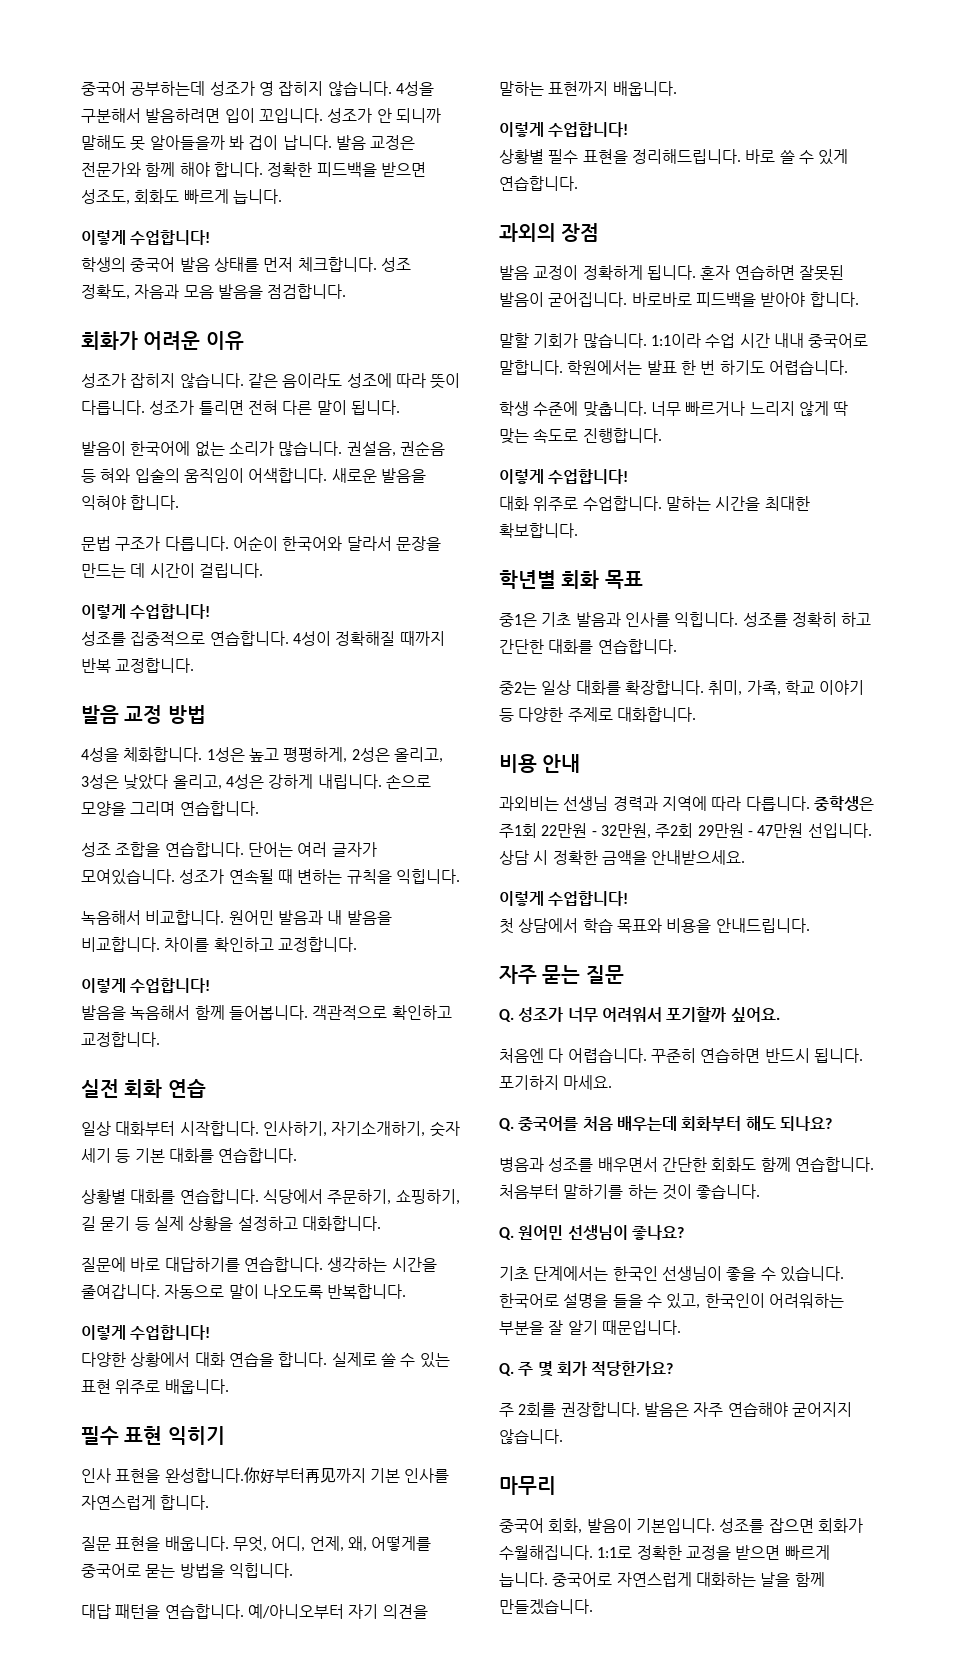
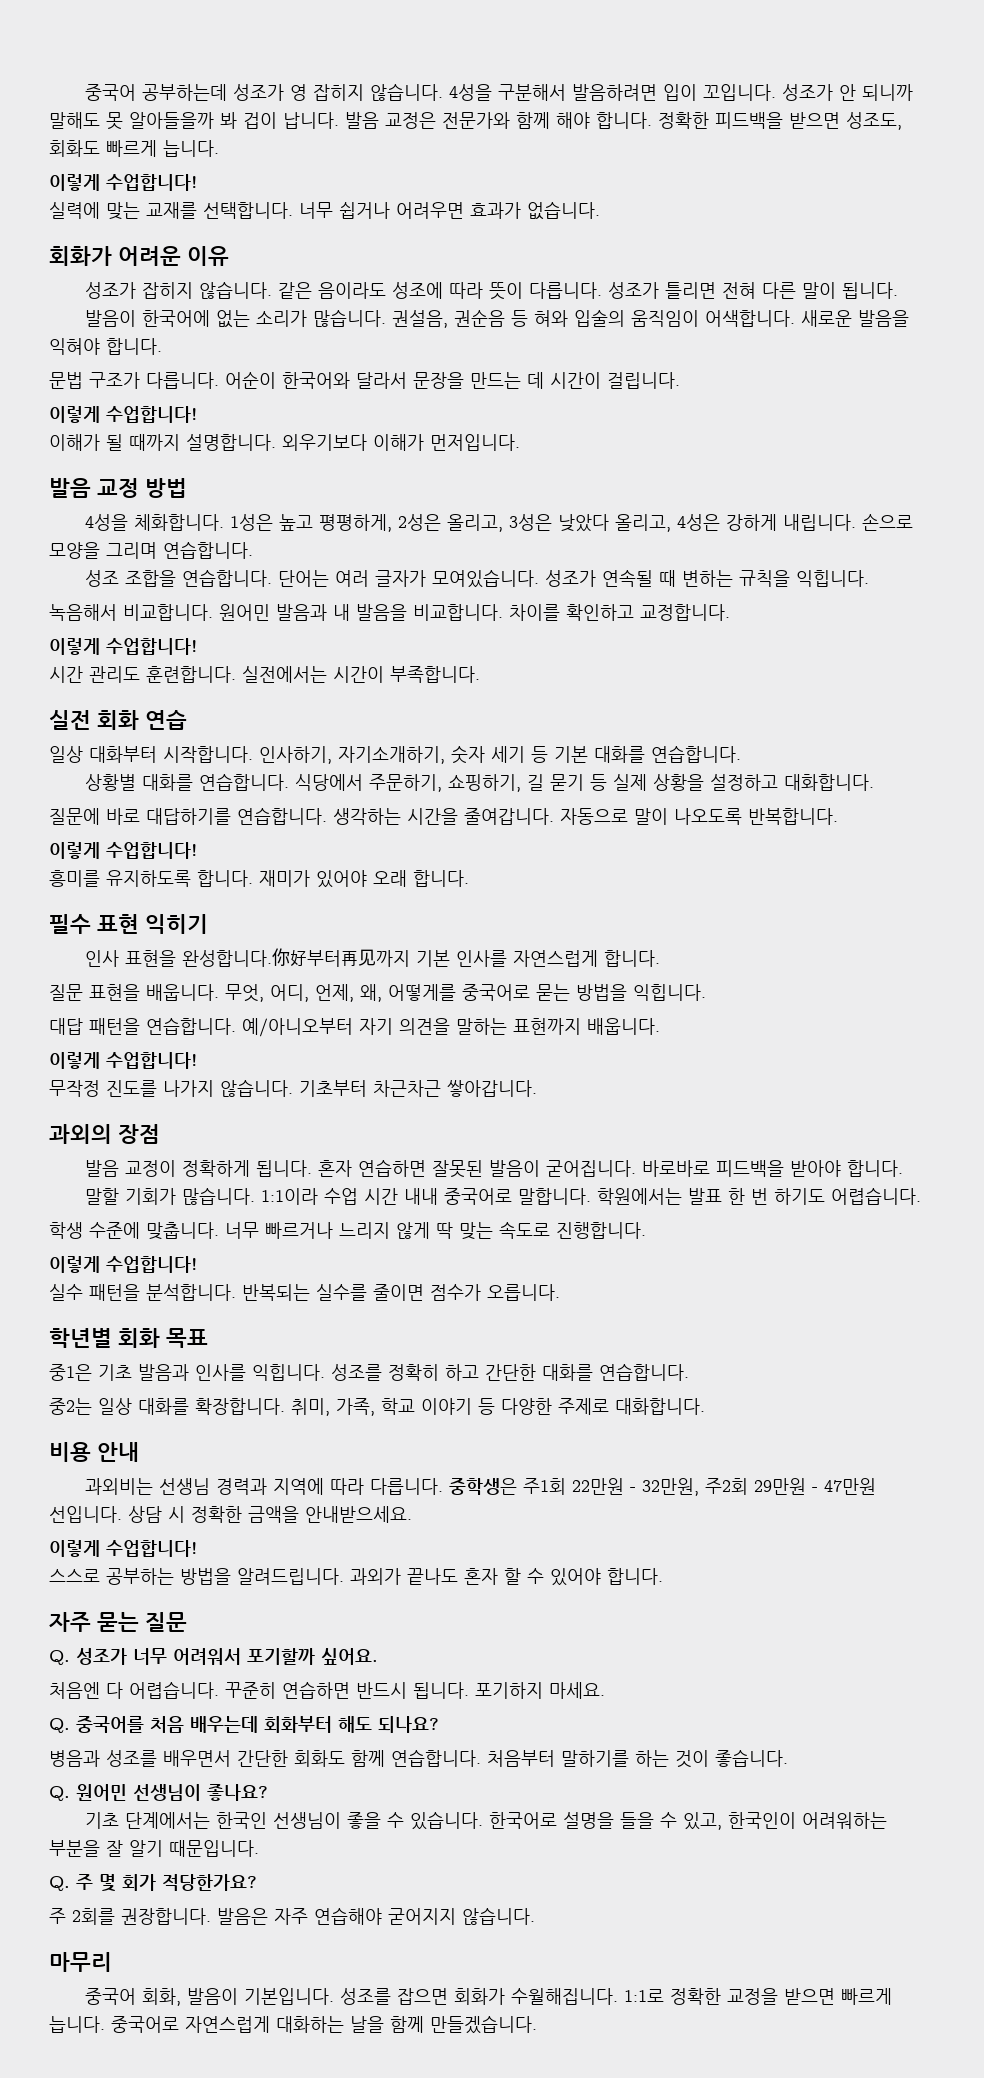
- 학생의 중국어 발음 상태를 먼저 체크합니다. 성조 정확도, 자음과 모음 발음을 점검합니다.
+ 실력에 맞는 교재를 선택합니다. 너무 쉽거나 어려우면 효과가 없습니다.
- 성조를 집중적으로 연습합니다. 4성이 정확해질 때까지 반복 교정합니다.
+ 이해가 될 때까지 설명합니다. 외우기보다 이해가 먼저입니다.
- 발음을 녹음해서 함께 들어봅니다. 객관적으로 확인하고 교정합니다.
+ 시간 관리도 훈련합니다. 실전에서는 시간이 부족합니다.
- 다양한 상황에서 대화 연습을 합니다. 실제로 쓸 수 있는 표현 위주로 배웁니다.
+ 흥미를 유지하도록 합니다. 재미가 있어야 오래 합니다.
- 상황별 필수 표현을 정리해드립니다. 바로 쓸 수 있게 연습합니다.
+ 무작정 진도를 나가지 않습니다. 기초부터 차근차근 쌓아갑니다.
- 대화 위주로 수업합니다. 말하는 시간을 최대한 확보합니다.
+ 실수 패턴을 분석합니다. 반복되는 실수를 줄이면 점수가 오릅니다.
- 첫 상담에서 학습 목표와 비용을 안내드립니다.
+ 스스로 공부하는 방법을 알려드립니다. 과외가 끝나도 혼자 할 수 있어야 합니다.

